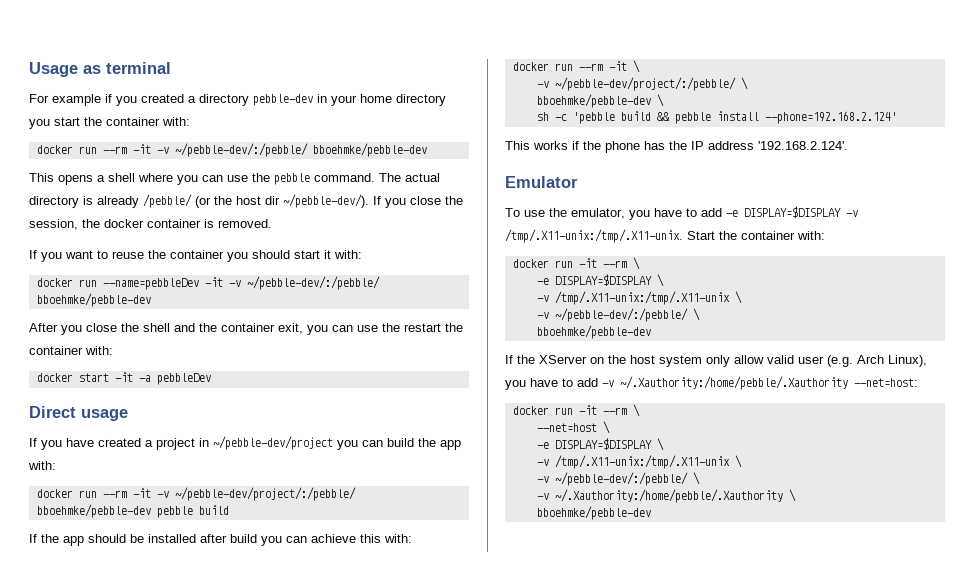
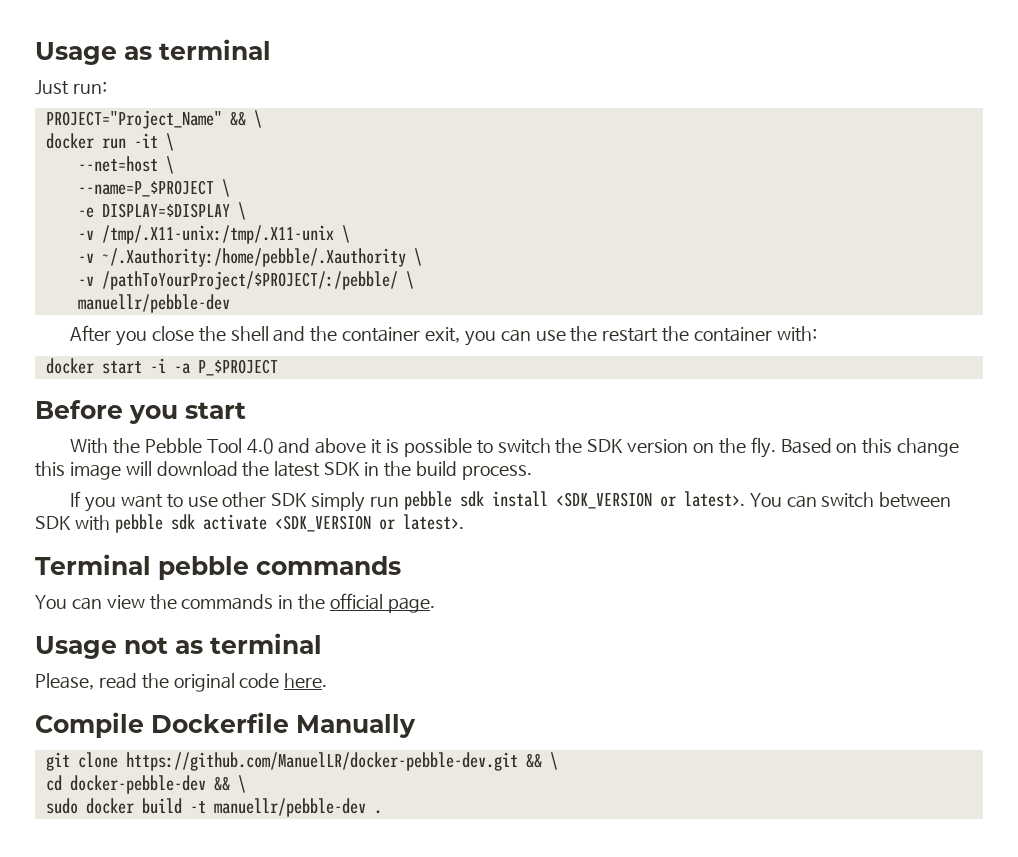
- For example if you created a directory pebble-dev in your home directory you start the container with:
- docker run --rm -it -v ~/pebble-dev/:/pebble/ bboehmke/pebble-dev
- This opens a shell where you can use the pebble command. The actual directory is already /pebble/ (or the host dir ~/pebble-dev/). If you close the session, the docker container is removed.
- If you want to reuse the container you should start it with:
- docker run --name=pebbleDev -it -v ~/pebble-dev/:/pebble/ bboehmke/pebble-dev
+ Just run:
+ PROJECT="Project_Name" && \
+ docker run -it \
+ --net=host \
+ --name=P_$PROJECT \
+ -e DISPLAY=$DISPLAY \
+ -v /tmp/.X11-unix:/tmp/.X11-unix \
+ -v ~/.Xauthority:/home/pebble/.Xauthority \
+ -v /pathToYourProject/$PROJECT/:/pebble/ \
+ manuellr/pebble-dev
- docker start -it -a pebbleDev
- Direct usage
- If you have created a project in ~/pebble-dev/project you can build the app with:
- docker run --rm -it -v ~/pebble-dev/project/:/pebble/ bboehmke/pebble-dev pebble build
- If the app should be installed after build you can achieve this with:
- docker run --rm -it \
- -v ~/pebble-dev/project/:/pebble/ \
- bboehmke/pebble-dev \
- sh -c 'pebble build && pebble install --phone=192.168.2.124'
- This works if the phone has the IP address '192.168.2.124'.
- Emulator
- To use the emulator, you have to add -e DISPLAY=$DISPLAY -v /tmp/.X11-unix:/tmp/.X11-unix. Start the container with:
- docker run -it --rm \
- -e DISPLAY=$DISPLAY \
- -v /tmp/.X11-unix:/tmp/.X11-unix \
- -v ~/pebble-dev/:/pebble/ \
- bboehmke/pebble-dev
- If the XServer on the host system only allow valid user (e.g. Arch Linux), you have to add -v ~/.Xauthority:/home/pebble/.Xauthority --net=host:
- docker run -it --rm \
- --net=host \
- -e DISPLAY=$DISPLAY \
- -v /tmp/.X11-unix:/tmp/.X11-unix \
- -v ~/pebble-dev/:/pebble/ \
- -v ~/.Xauthority:/home/pebble/.Xauthority \
- bboehmke/pebble-dev
+ docker start -i -a P_$PROJECT
+ Before you start
+ With the Pebble Tool 4.0 and above it is possible to switch the SDK version on the fly. Based on this change this image will download the latest SDK in the build process.
+ If you want to use other SDK simply run pebble sdk install <SDK_VERSION or latest>. You can switch between SDK with pebble sdk activate <SDK_VERSION or latest>.
+ Terminal pebble commands
+ You can view the commands in the official page.
+ Usage not as terminal
+ Please, read the original code here.
+ Compile Dockerfile Manually
+ git clone https://github.com/ManuelLR/docker-pebble-dev.git && \
+ cd docker-pebble-dev && \
+ sudo docker build -t manuellr/pebble-dev .

